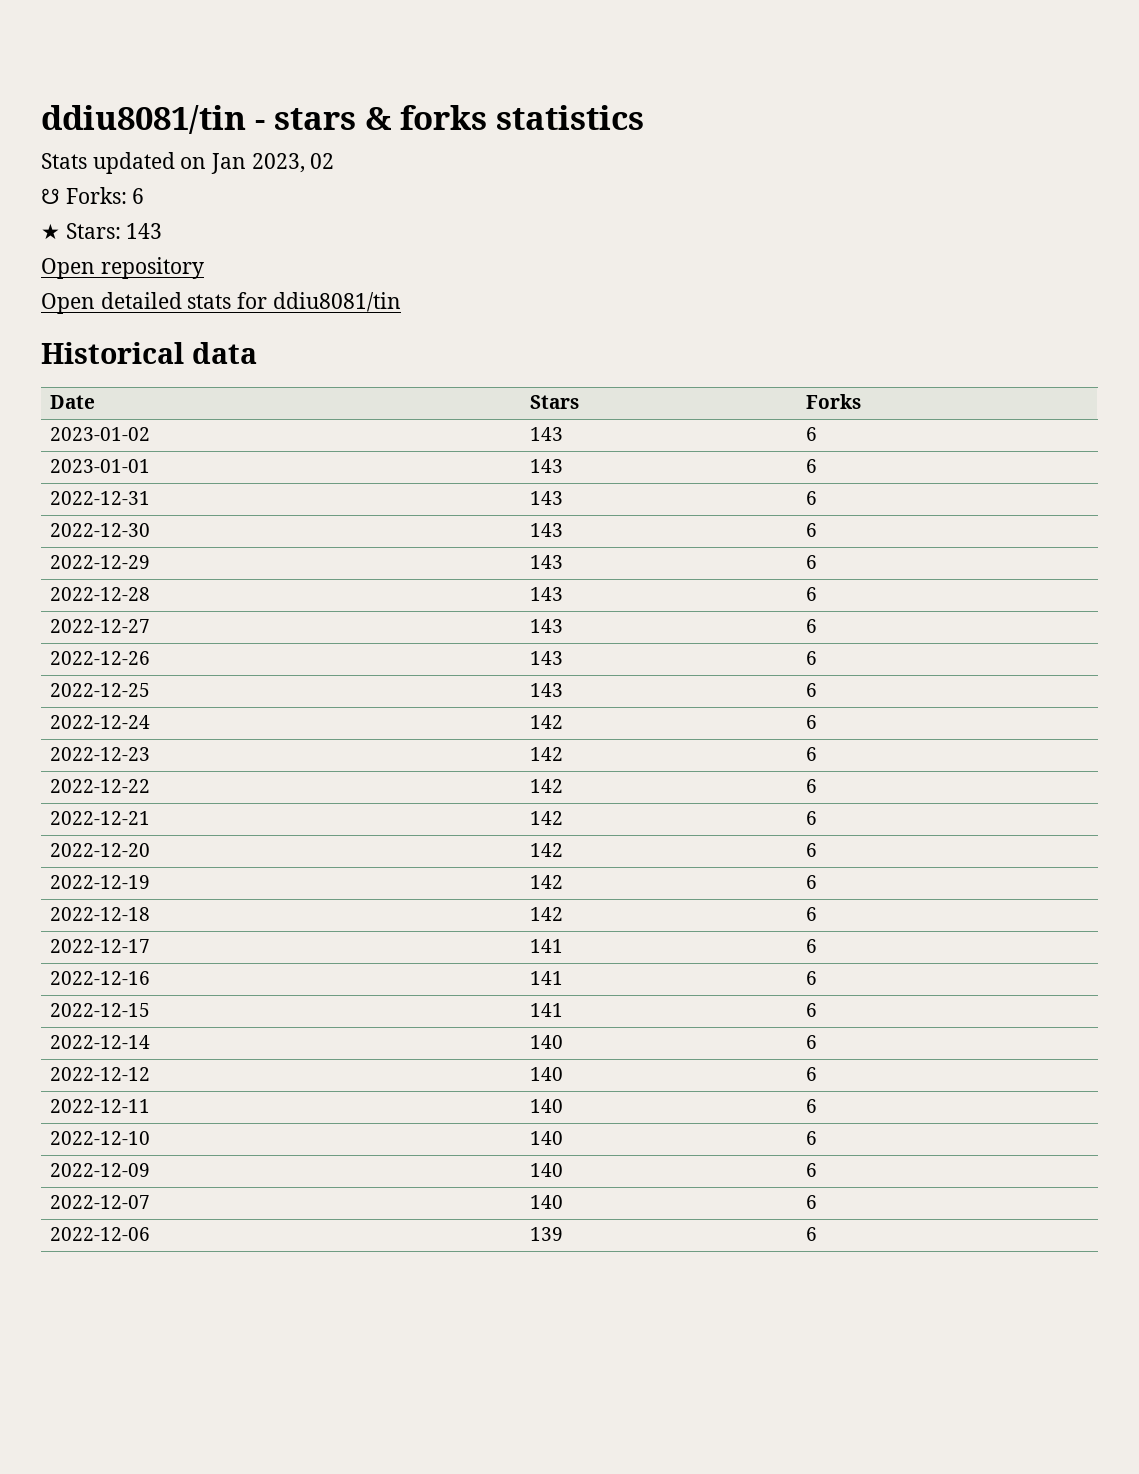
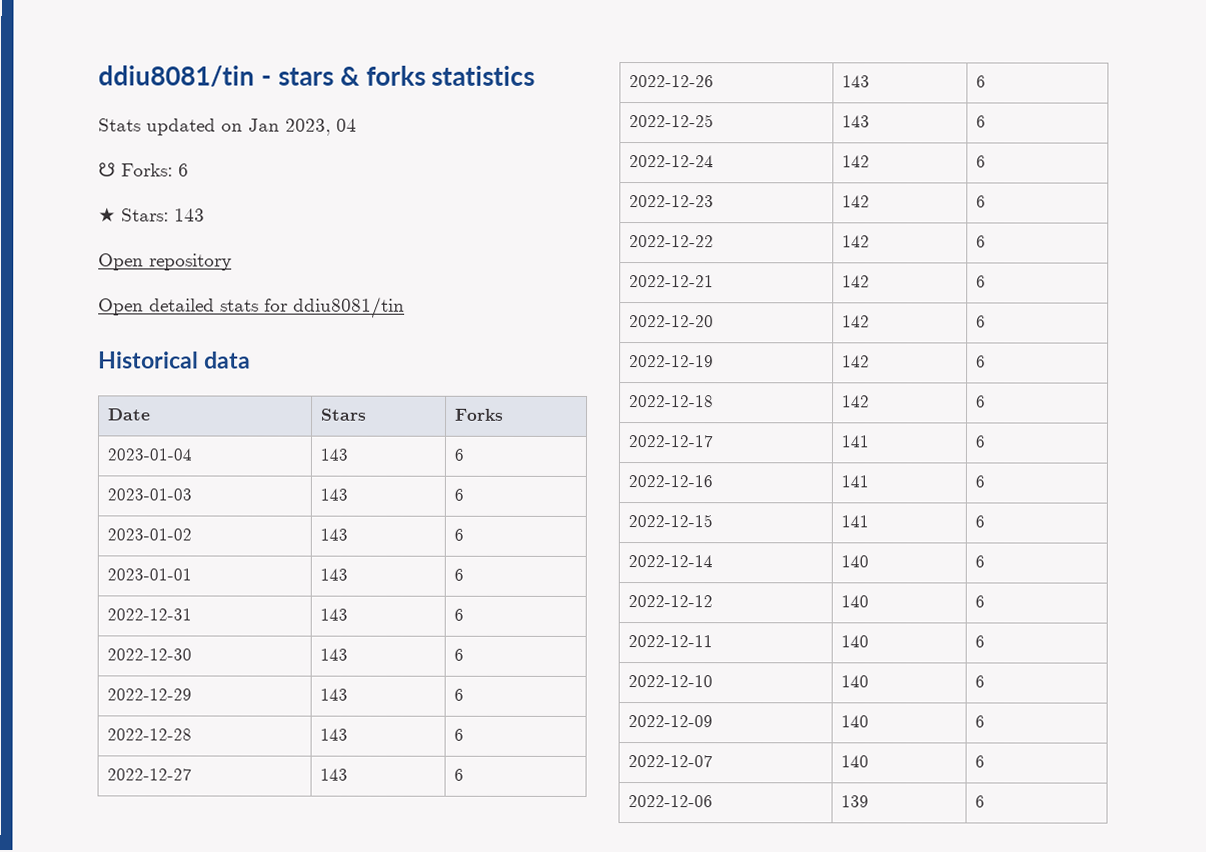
- Stats updated on Jan 2023, 02
+ Stats updated on Jan 2023, 04
+ 2023-01-04 | 143 | 6
+ 2023-01-03 | 143 | 6

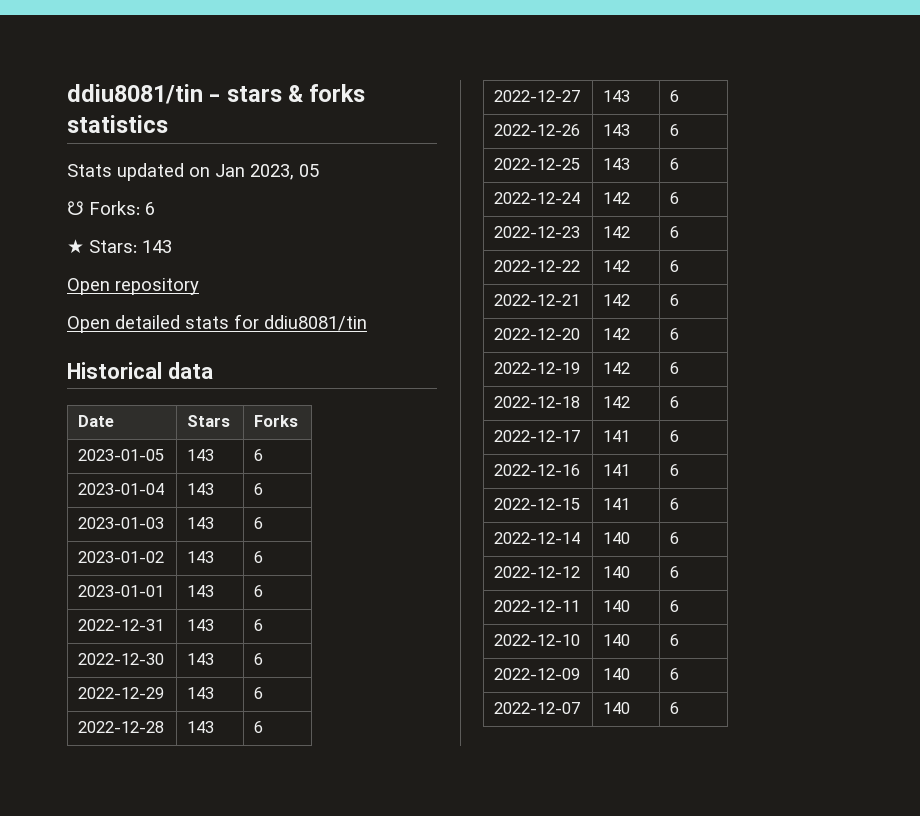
- Stats updated on Jan 2023, 04
+ Stats updated on Jan 2023, 05
+ 2023-01-05 | 143 | 6
- 2022-12-06 | 139 | 6

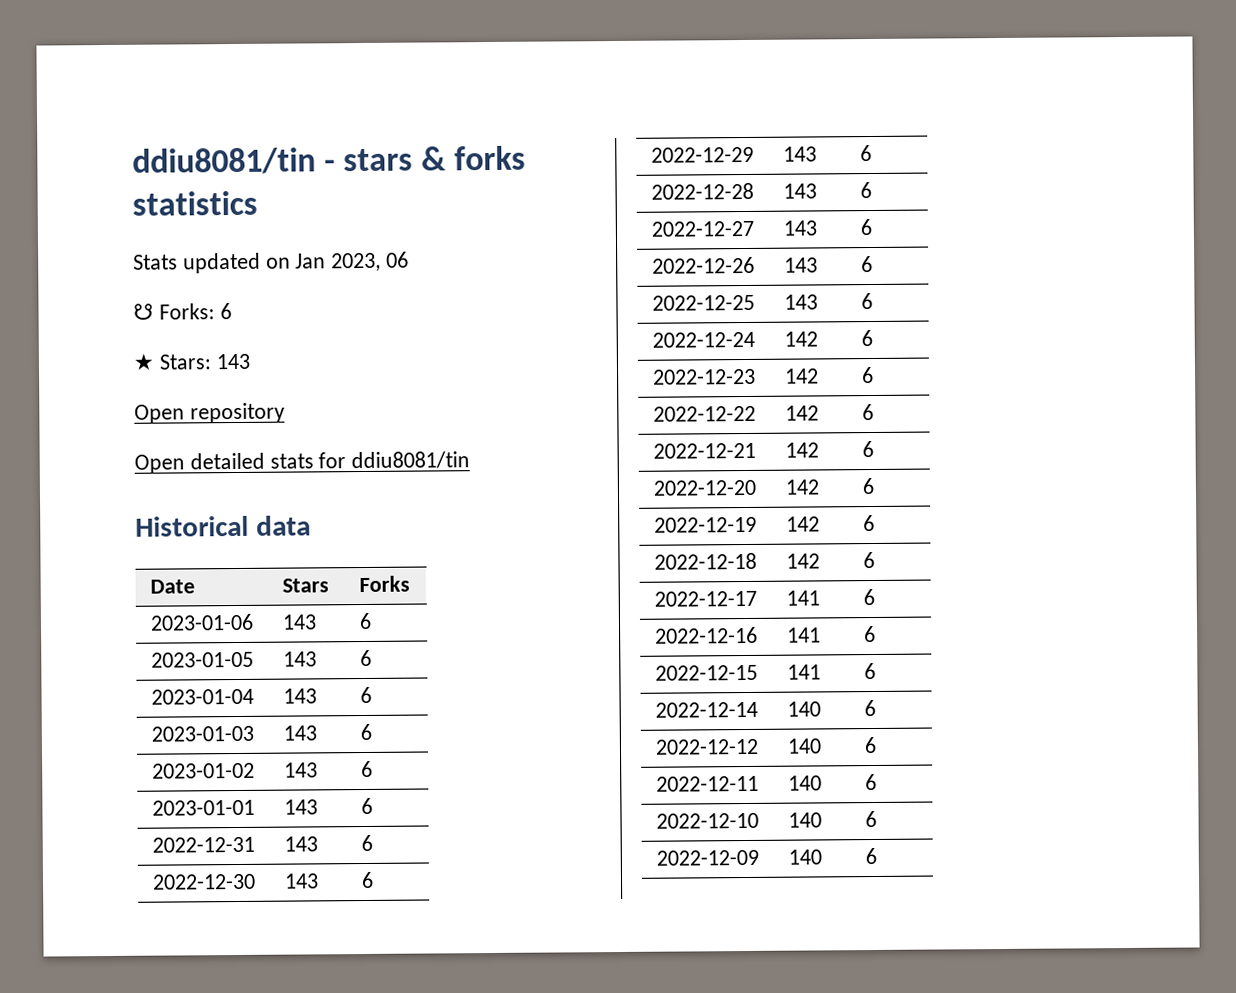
- Stats updated on Jan 2023, 05
+ Stats updated on Jan 2023, 06
+ 2023-01-06 | 143 | 6
- 2022-12-07 | 140 | 6

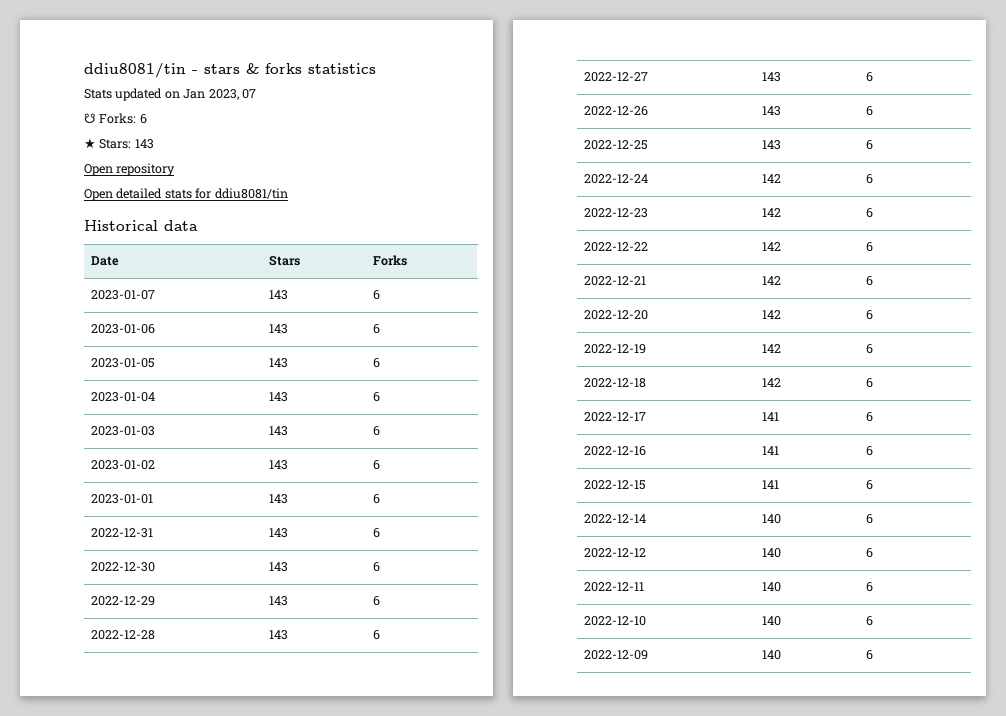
- Stats updated on Jan 2023, 06
+ Stats updated on Jan 2023, 07
+ 2023-01-07 | 143 | 6

